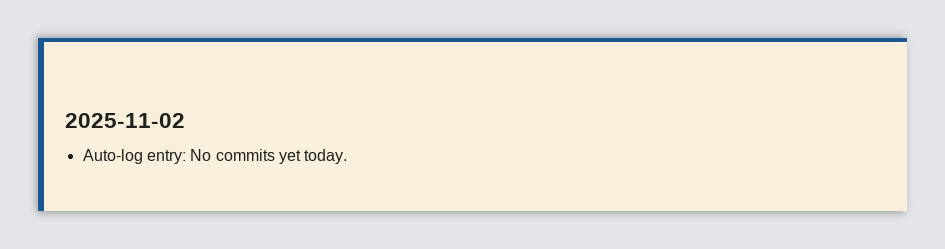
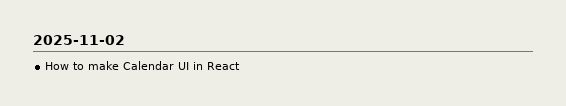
- Auto-log entry: No commits yet today.
+ How to make Calendar UI in React

